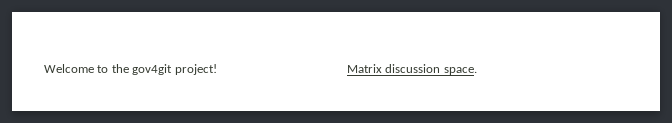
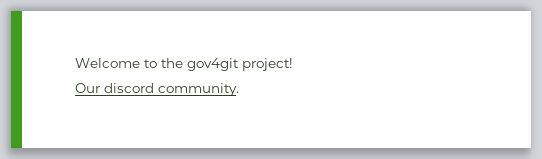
- Matrix discussion space.
+ Our discord community.

